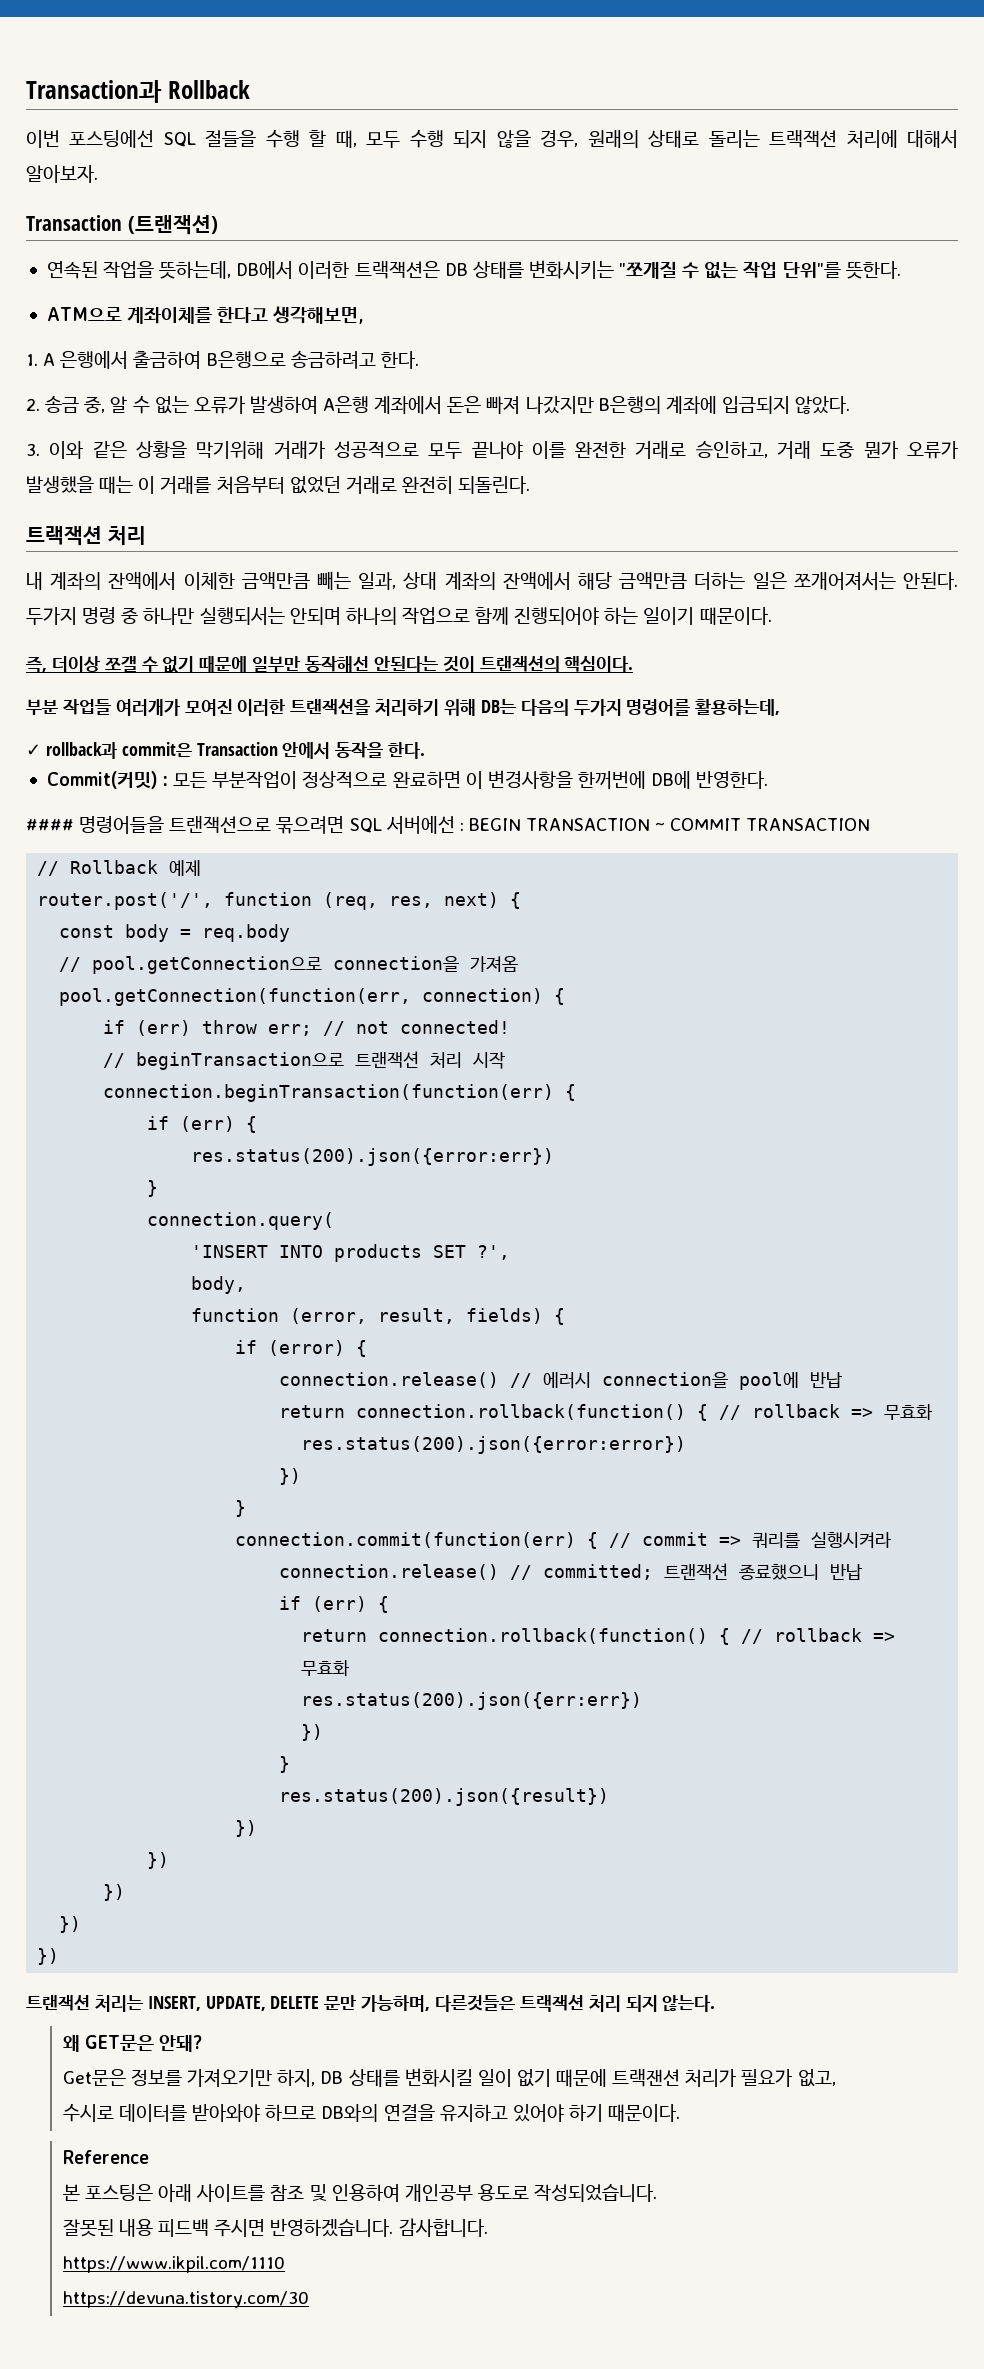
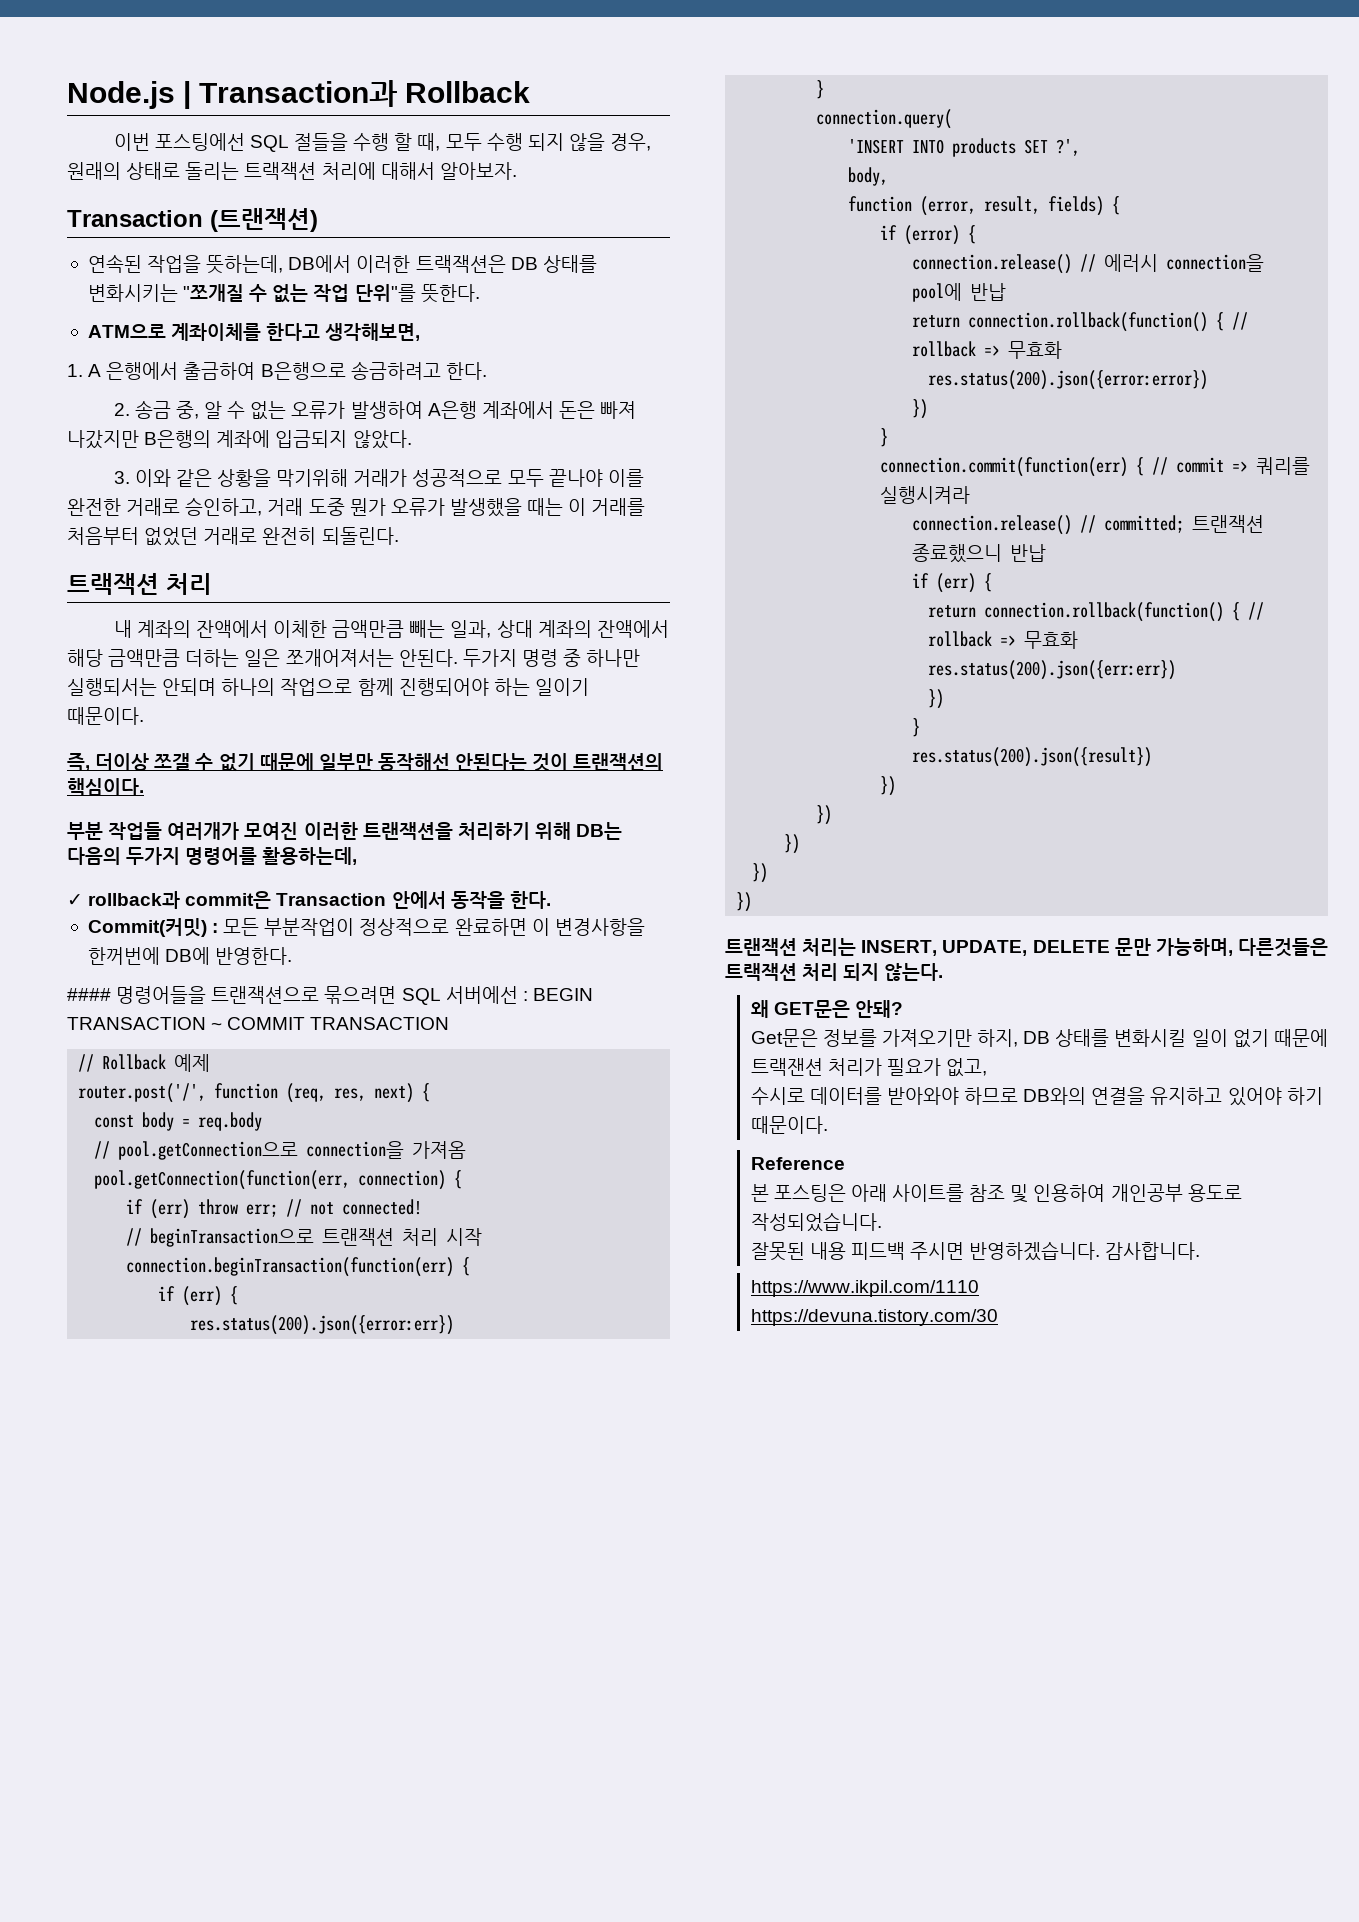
- Transaction과 Rollback
+ Node.js | Transaction과 Rollback

